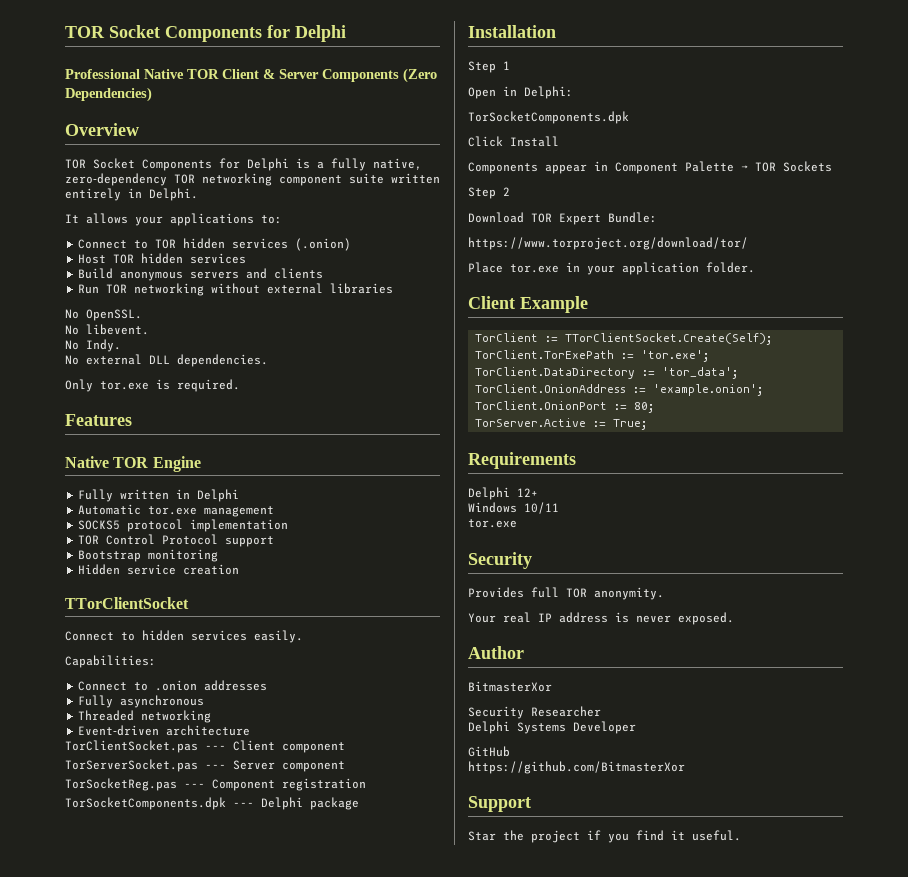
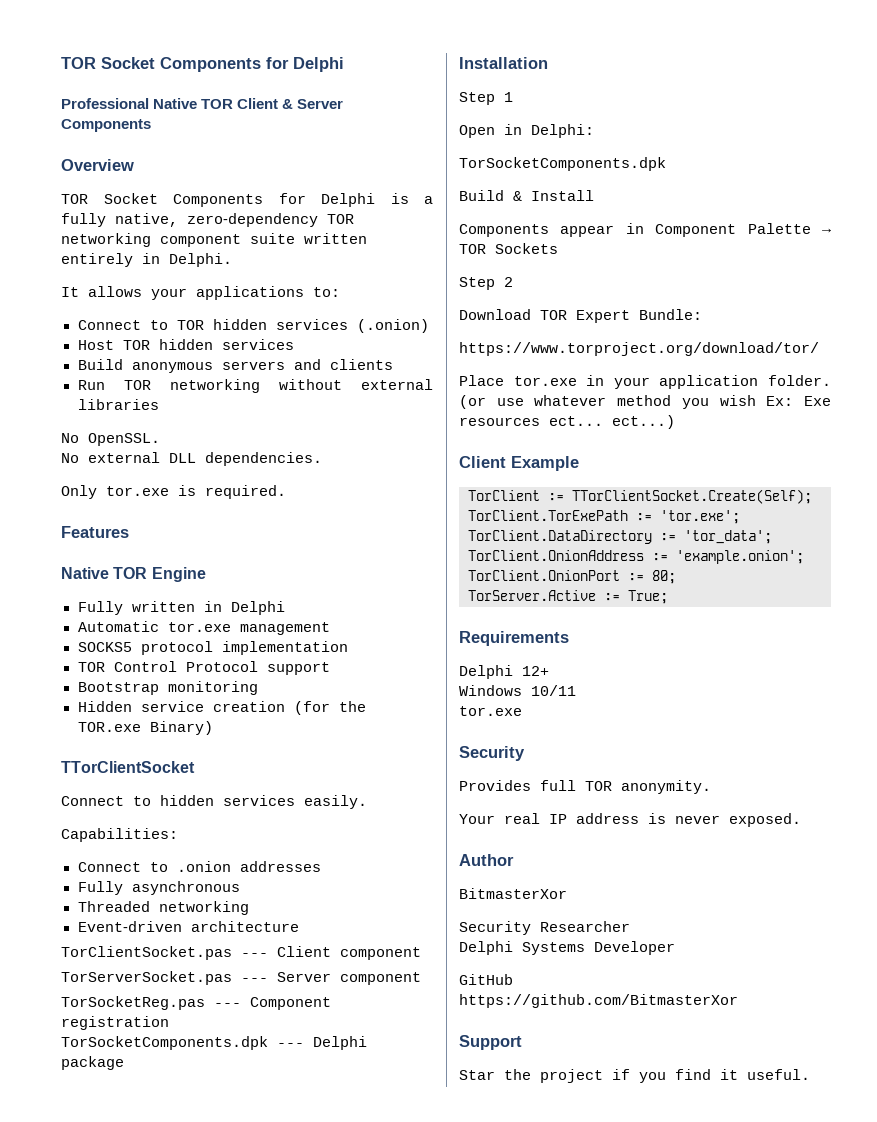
- Professional Native TOR Client & Server Components (Zero Dependencies)
+ Professional Native TOR Client & Server Components
- No libevent.
- No Indy.
- Hidden service creation
+ Hidden service creation (for the TOR.exe Binary)
- Click Install
+ Build & Install
+ (or use whatever method you wish Ex: Exe resources ect... ect...)

